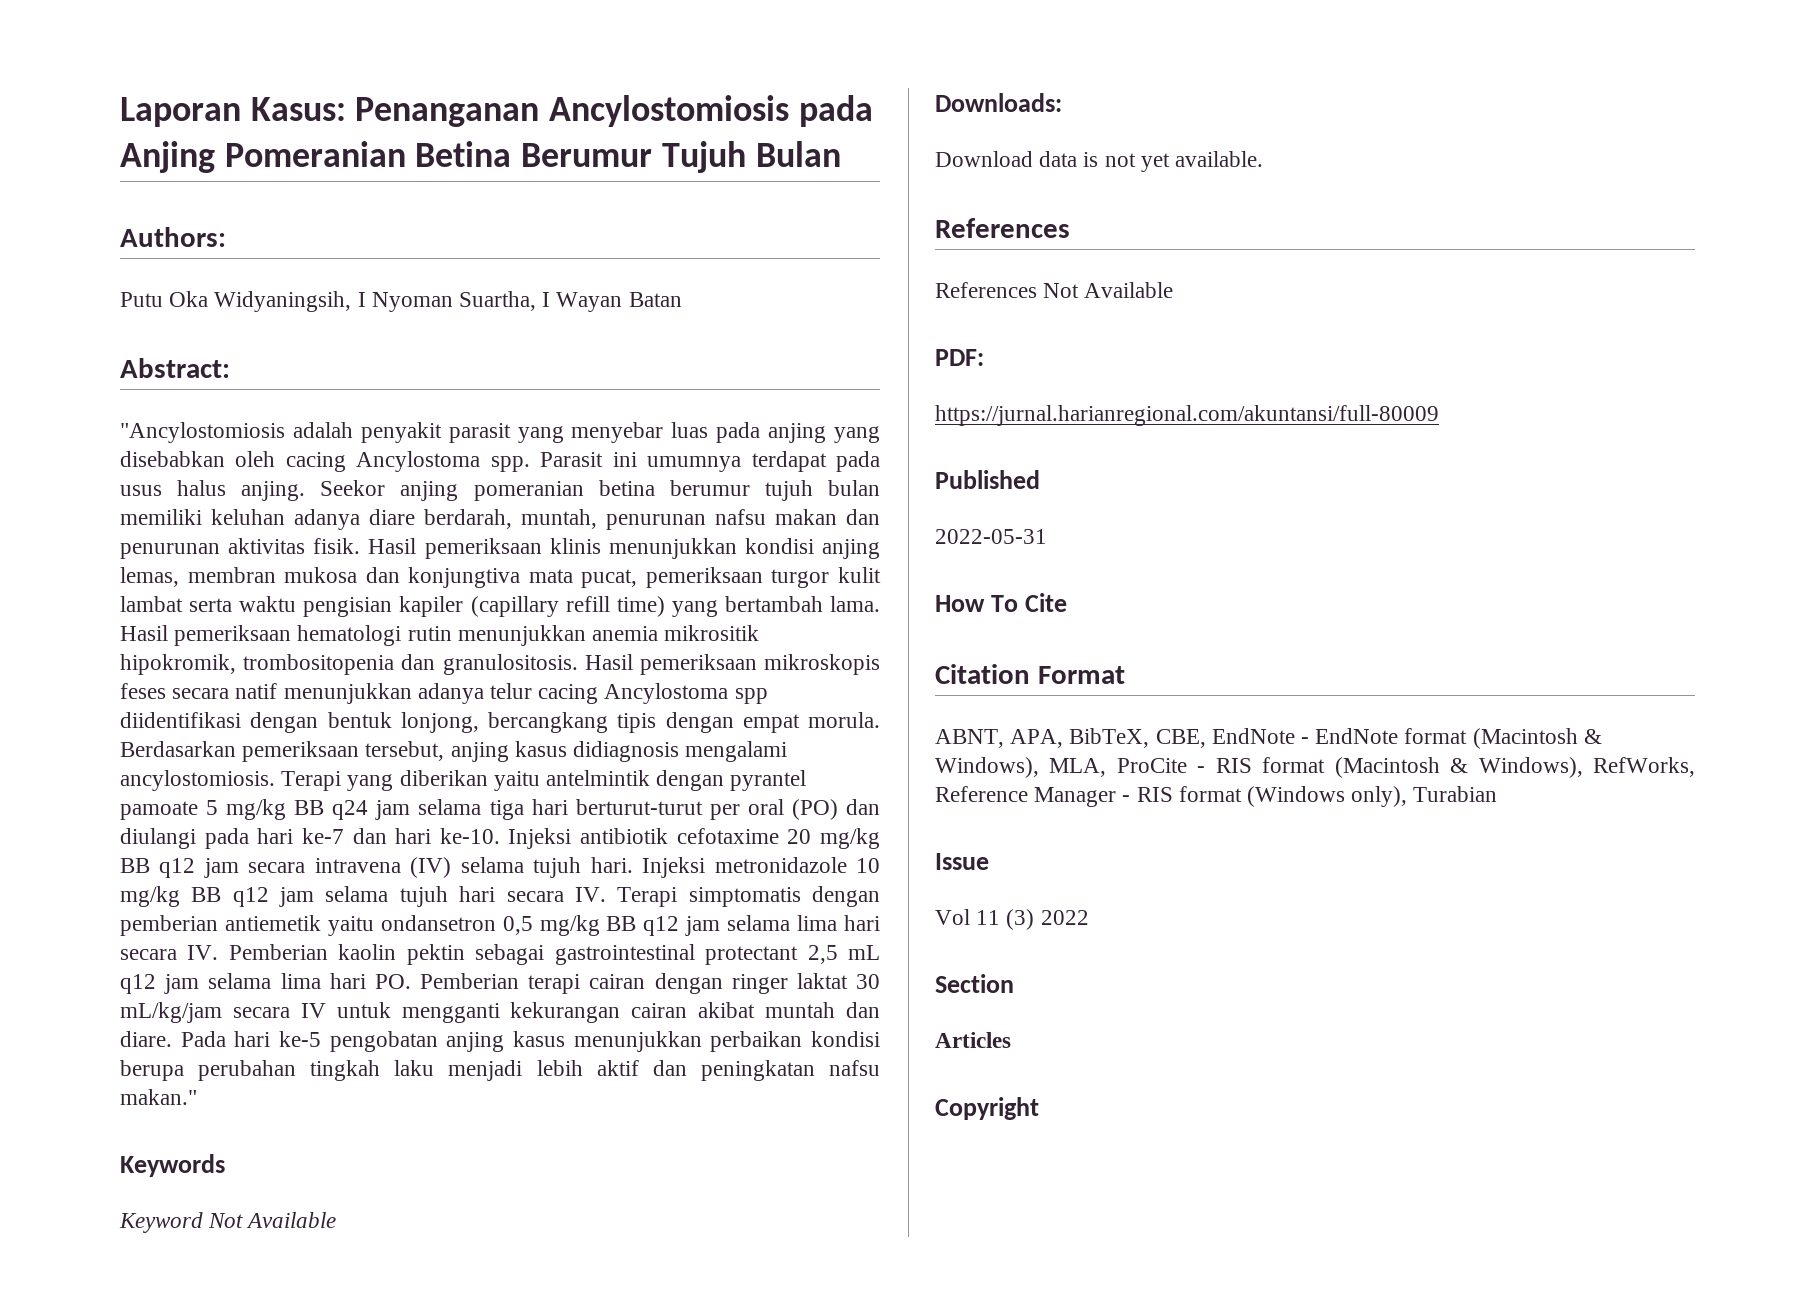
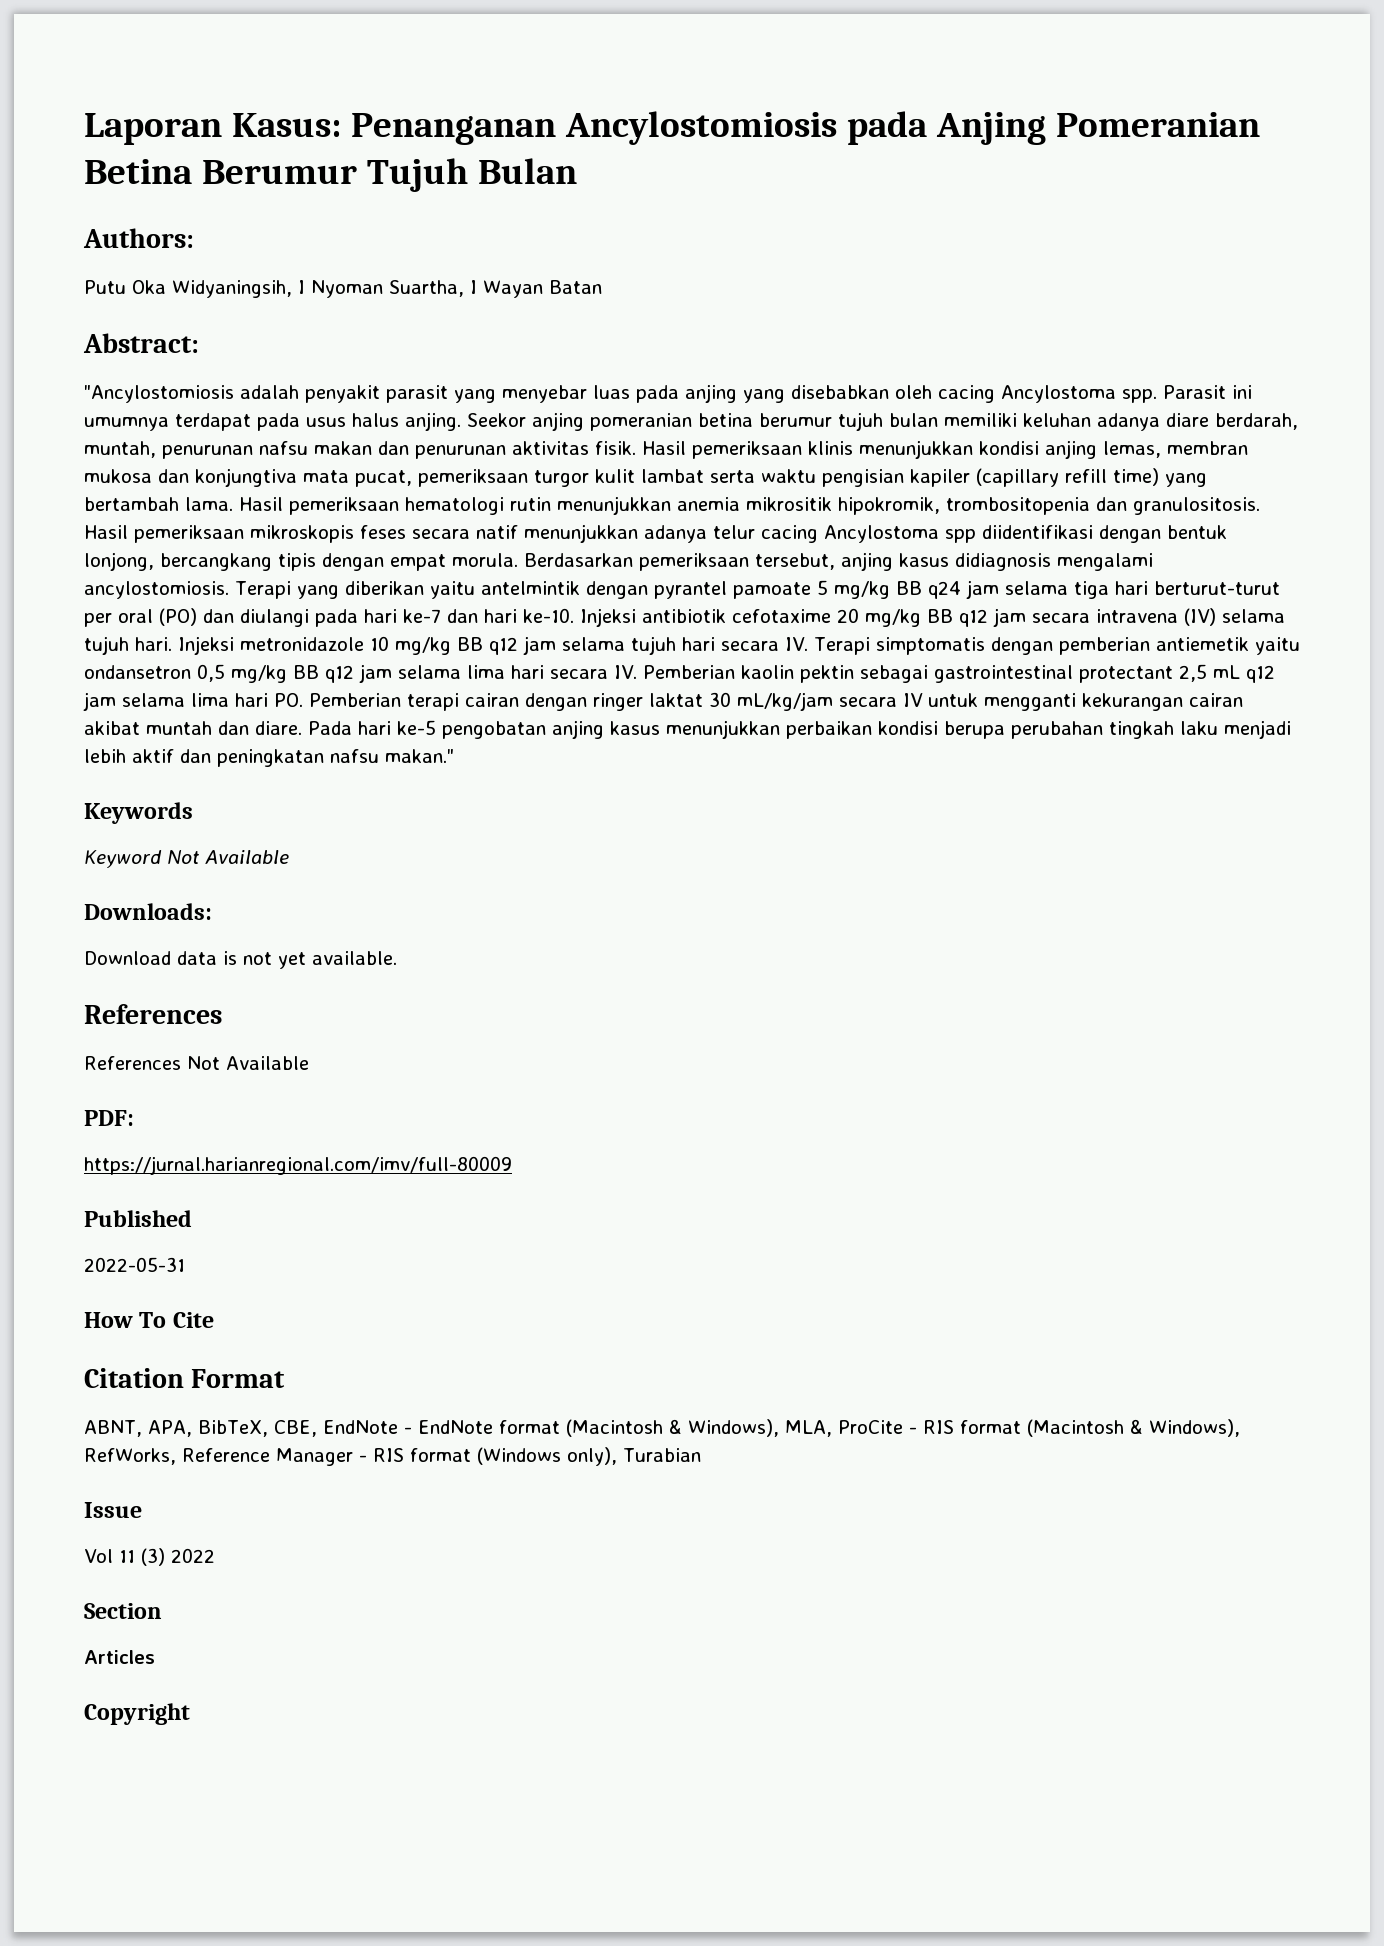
- https://jurnal.harianregional.com/akuntansi/full-80009
+ https://jurnal.harianregional.com/imv/full-80009

